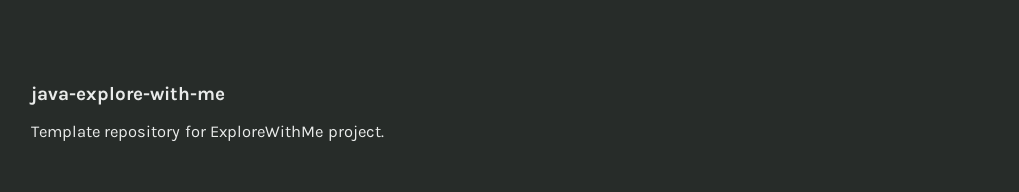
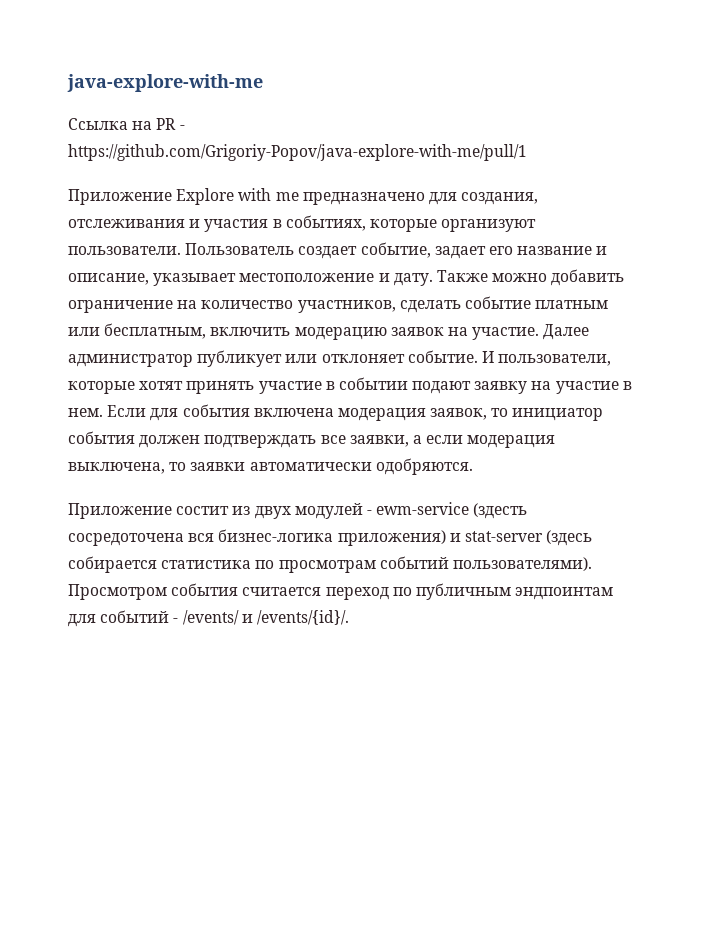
- Template repository for ExploreWithMe project.
+ Ссылка на PR - https://github.com/Grigoriy-Popov/java-explore-with-me/pull/1
+ Приложение Explore with me предназначено для создания, отслеживания и участия в событиях, которые организуют пользователи. Пользователь создает событие, задает его название и описание, указывает местоположение и дату. Также можно добавить ограничение на количество участников, сделать событие платным или бесплатным, включить модерацию заявок на участие. Далее администратор публикует или отклоняет событие. И пользователи, которые хотят принять участие в событии подают заявку на участие в нем. Если для события включена модерация заявок, то инициатор события должен подтверждать все заявки, а если модерация выключена, то заявки автоматически одобряются.
+ Приложение состит из двух модулей - ewm-service (здесть сосредоточена вся бизнес-логика приложения) и stat-server (здесь собирается статистика по просмотрам событий пользователями). Просмотром события считается переход по публичным эндпоинтам для событий - /events/ и /events/{id}/.

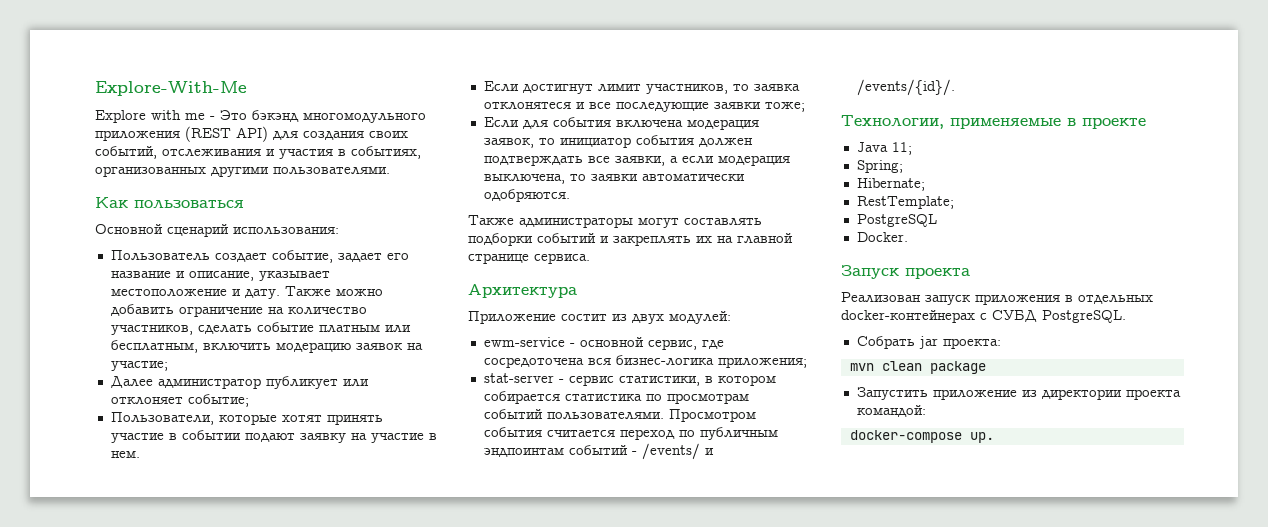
- java-explore-with-me
- Ссылка на PR - https://github.com/Grigoriy-Popov/java-explore-with-me/pull/1
- Приложение Explore with me предназначено для создания, отслеживания и участия в событиях, которые организуют пользователи. Пользователь создает событие, задает его название и описание, указывает местоположение и дату.
+ Explore-With-Me
+ Explore with me - Это бэкэнд многомодульного приложения (REST API) для создания своих событий, отслеживания и участия в событиях, организованных другими пользователями.
+ Как пользоваться
+ Основной сценарий использования:
+ Пользователь создает событие, задает его название и описание, указывает местоположение и дату.
- Также можно добавить ограничение на количество участников, сделать событие платным или бесплатным, включить модерацию заявок на участие. Далее администратор публикует или отклоняет событие. И пользователи, которые хотят принять участие в событии подают заявку на участие в нем. Если для события включена модерация заявок, то инициатор события должен подтверждать все заявки, а если модерация выключена, то заявки автоматически одобряются.
+ Также можно добавить ограничение на количество участников, сделать событие платным или бесплатным, включить модерацию заявок на участие;
+ Далее администратор публикует или отклоняет событие;
+ Пользователи, которые хотят принять участие в событии подают заявку на участие в нем.
+ Если достигнут лимит участников, то заявка отклонятеся и все последующие заявки тоже;
+ Если для события включена модерация заявок, то инициатор события должен подтверждать все заявки, а если модерация выключена, то заявки автоматически одобряются.
- Приложение состит из двух модулей - ewm-service (здесть сосредоточена вся бизнес-логика приложения) и stat-server (здесь собирается статистика по просмотрам событий пользователями).
+ Также администраторы могут составлять подборки событий и закреплять их на главной странице сервиса.
+ Архитектура
+ Приложение состит из двух модулей:
+ ewm-service - основной сервис, где сосредоточена вся бизнес-логика приложения;
+ stat-server - сервис статистики, в котором собирается статистика по просмотрам событий пользователями.
- Просмотром события считается переход по публичным эндпоинтам для событий - /events/ и /events/{id}/.
+ Просмотром события считается переход по публичным эндпоинтам событий - /events/ и /events/{id}/.
+ Технологии, применяемые в проекте
+ Java 11;
+ Spring;
+ Hibernate;
+ RestTemplate;
+ PostgreSQL
+ Docker.
+ Запуск проекта
+ Реализован запуск приложения в отдельных docker-контейнерах с CУБД PostgreSQL.
+ Собрать jar проекта:
+ mvn clean package
+ Запустить приложение из директории проекта командой:
+ docker-compose up.

